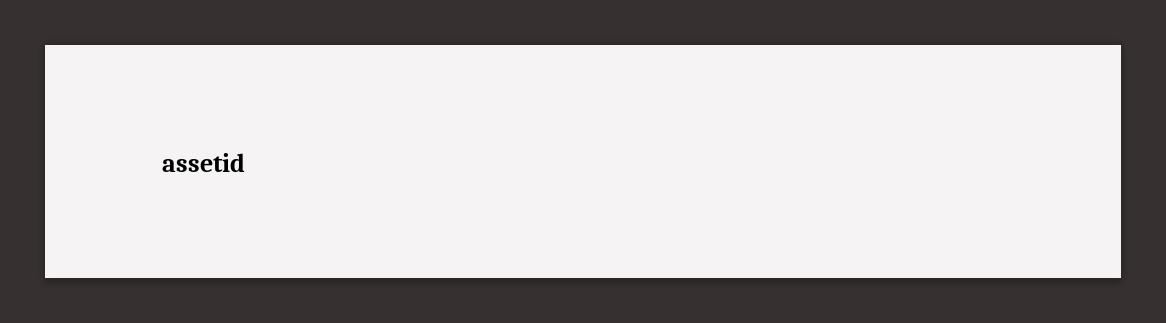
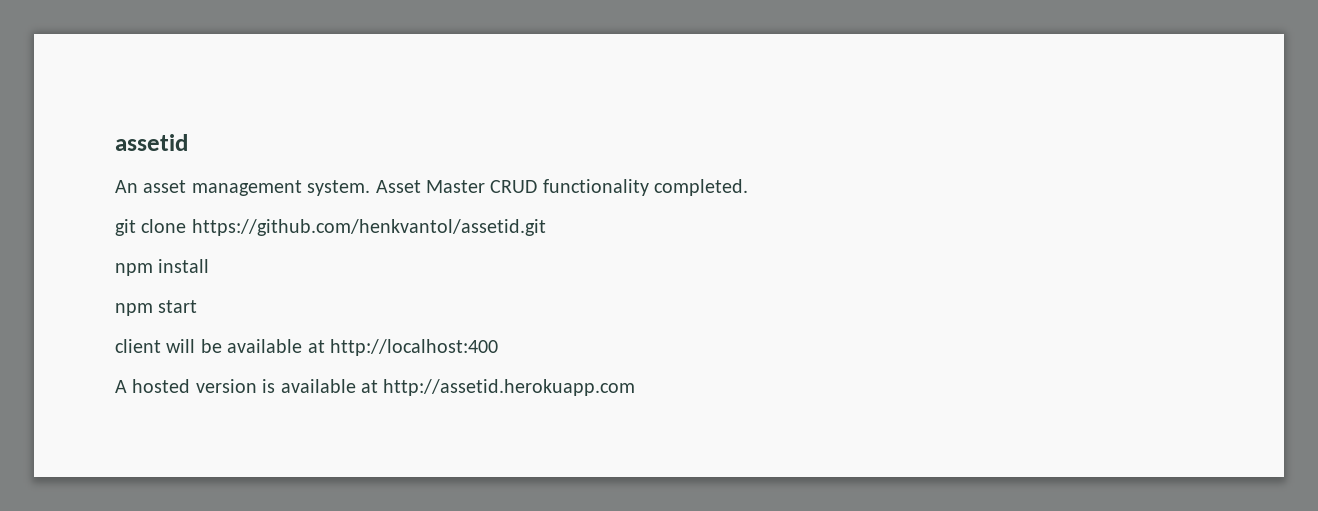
+ An asset management system. Asset Master CRUD functionality completed.
+ git clone https://github.com/henkvantol/assetid.git
+ npm install
+ npm start
+ client will be available at http://localhost:400
+ A hosted version is available at http://assetid.herokuapp.com

